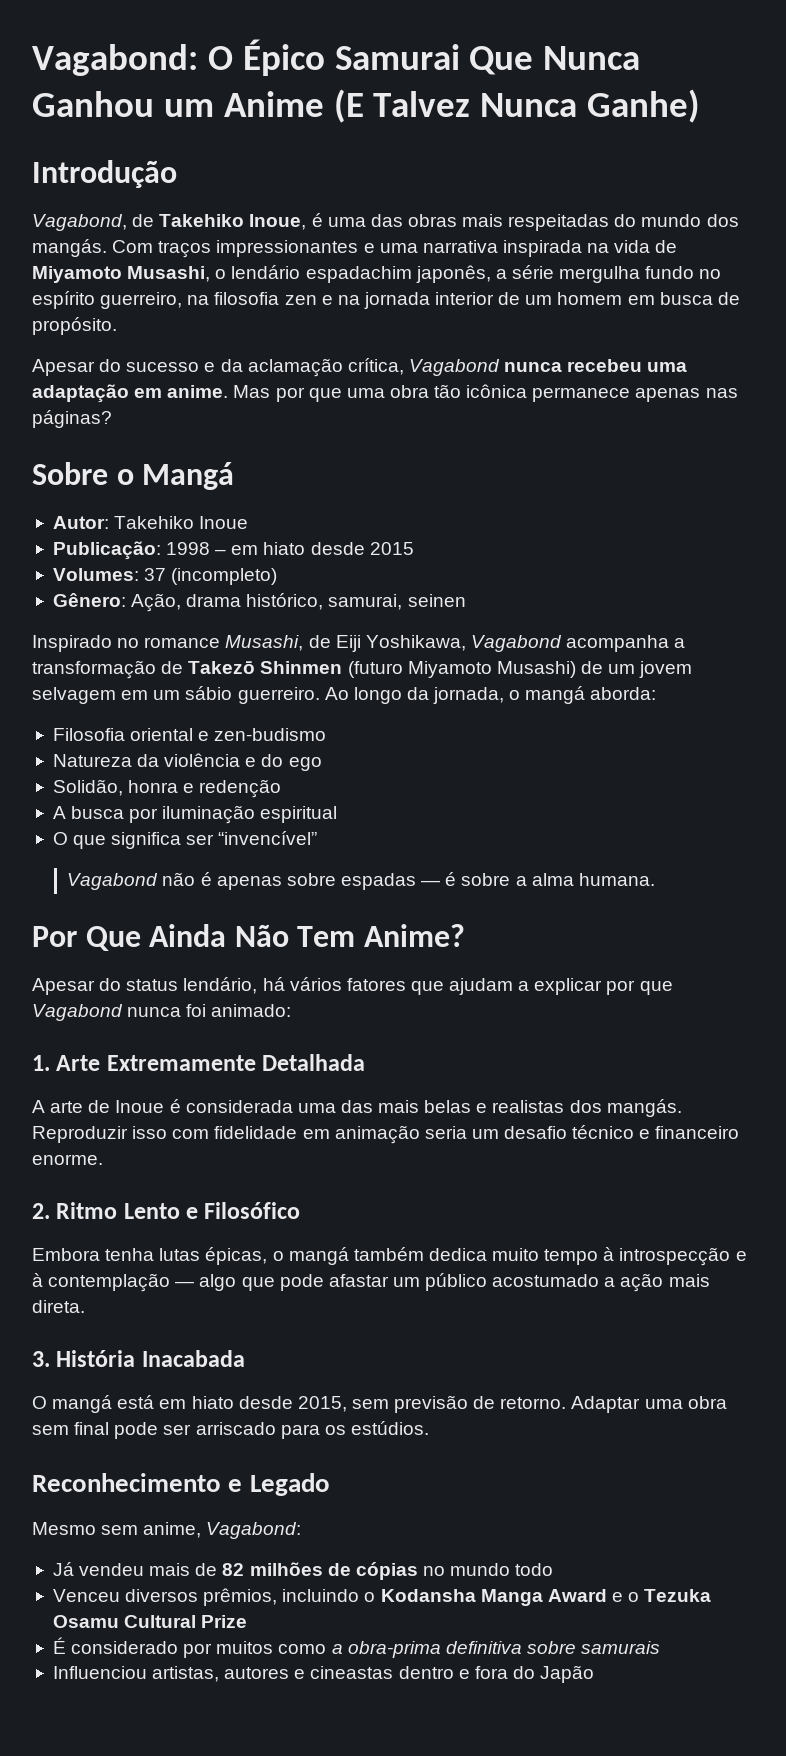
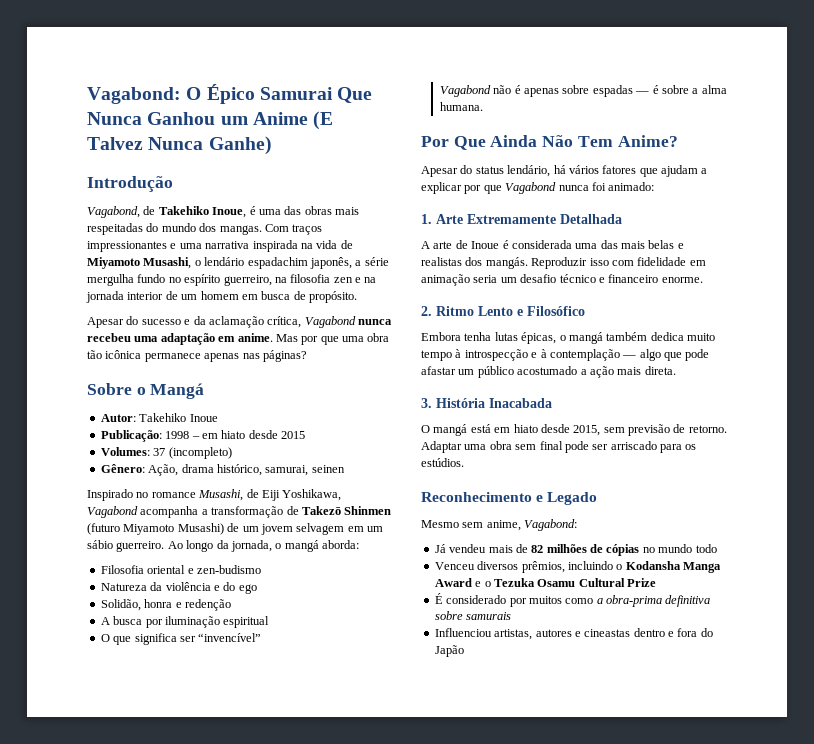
- Vagabond, de Takehiko Inoue, é uma das obras mais respeitadas do mundo dos mangás.
+ Vagabond, de Takehiko Inoue, é uma das obras mais respeitadas do mundo dos mangas.

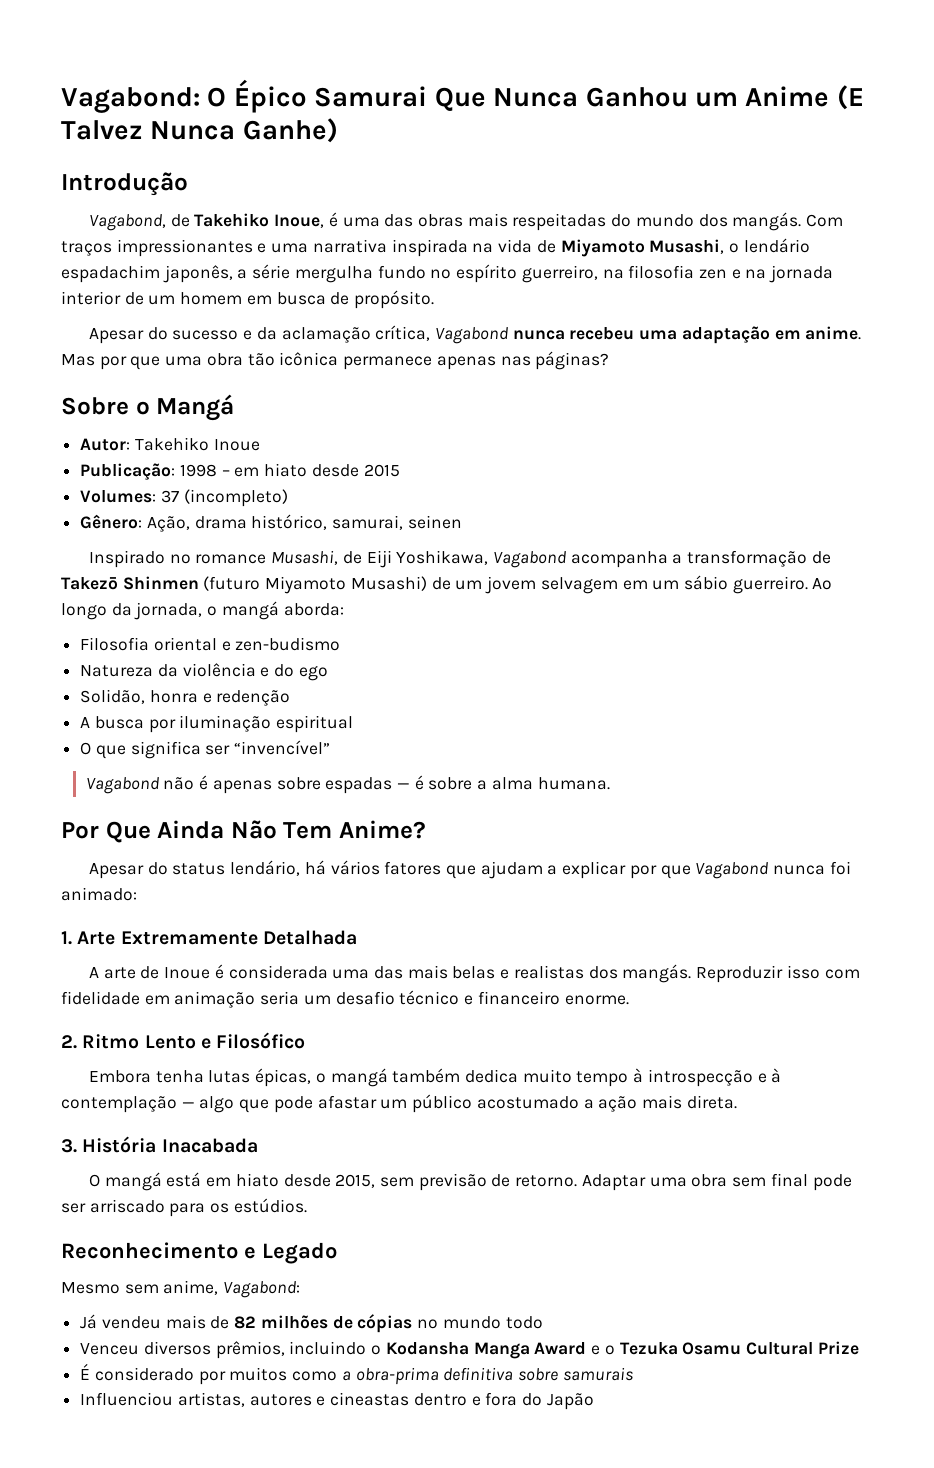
- Vagabond, de Takehiko Inoue, é uma das obras mais respeitadas do mundo dos mangas.
+ Vagabond, de Takehiko Inoue, é uma das obras mais respeitadas do mundo dos mangás.

